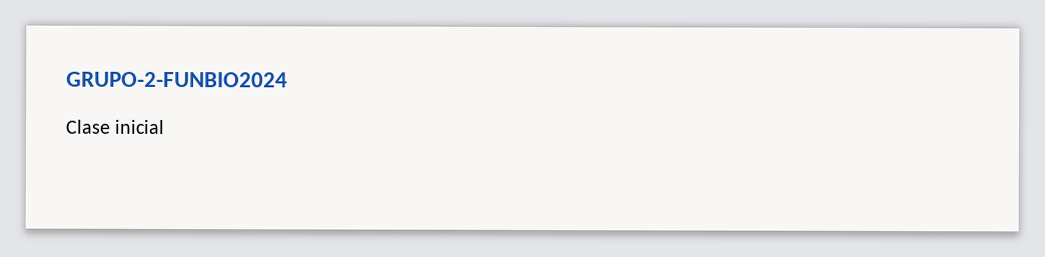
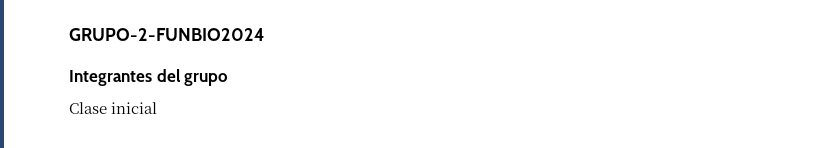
+ Integrantes del grupo

